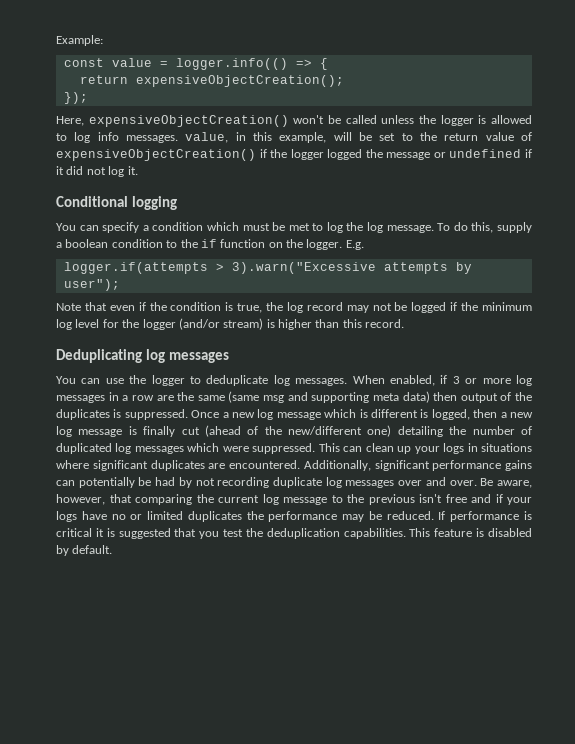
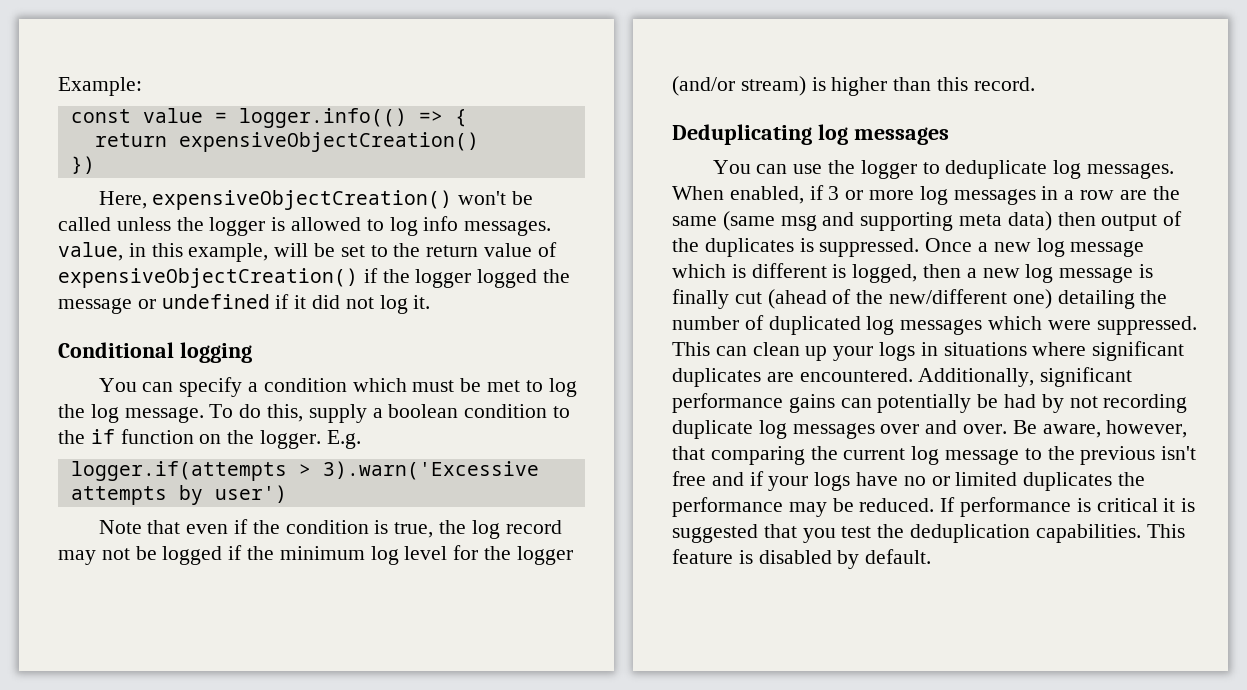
- return expensiveObjectCreation();
- });
+ return expensiveObjectCreation()
+ })
- logger.if(attempts > 3).warn("Excessive attempts by user");
+ logger.if(attempts > 3).warn('Excessive attempts by user')

